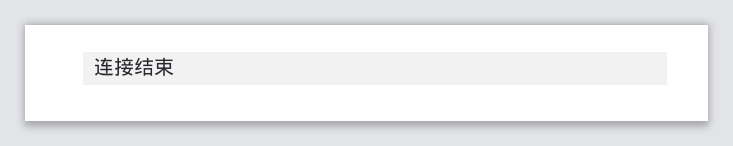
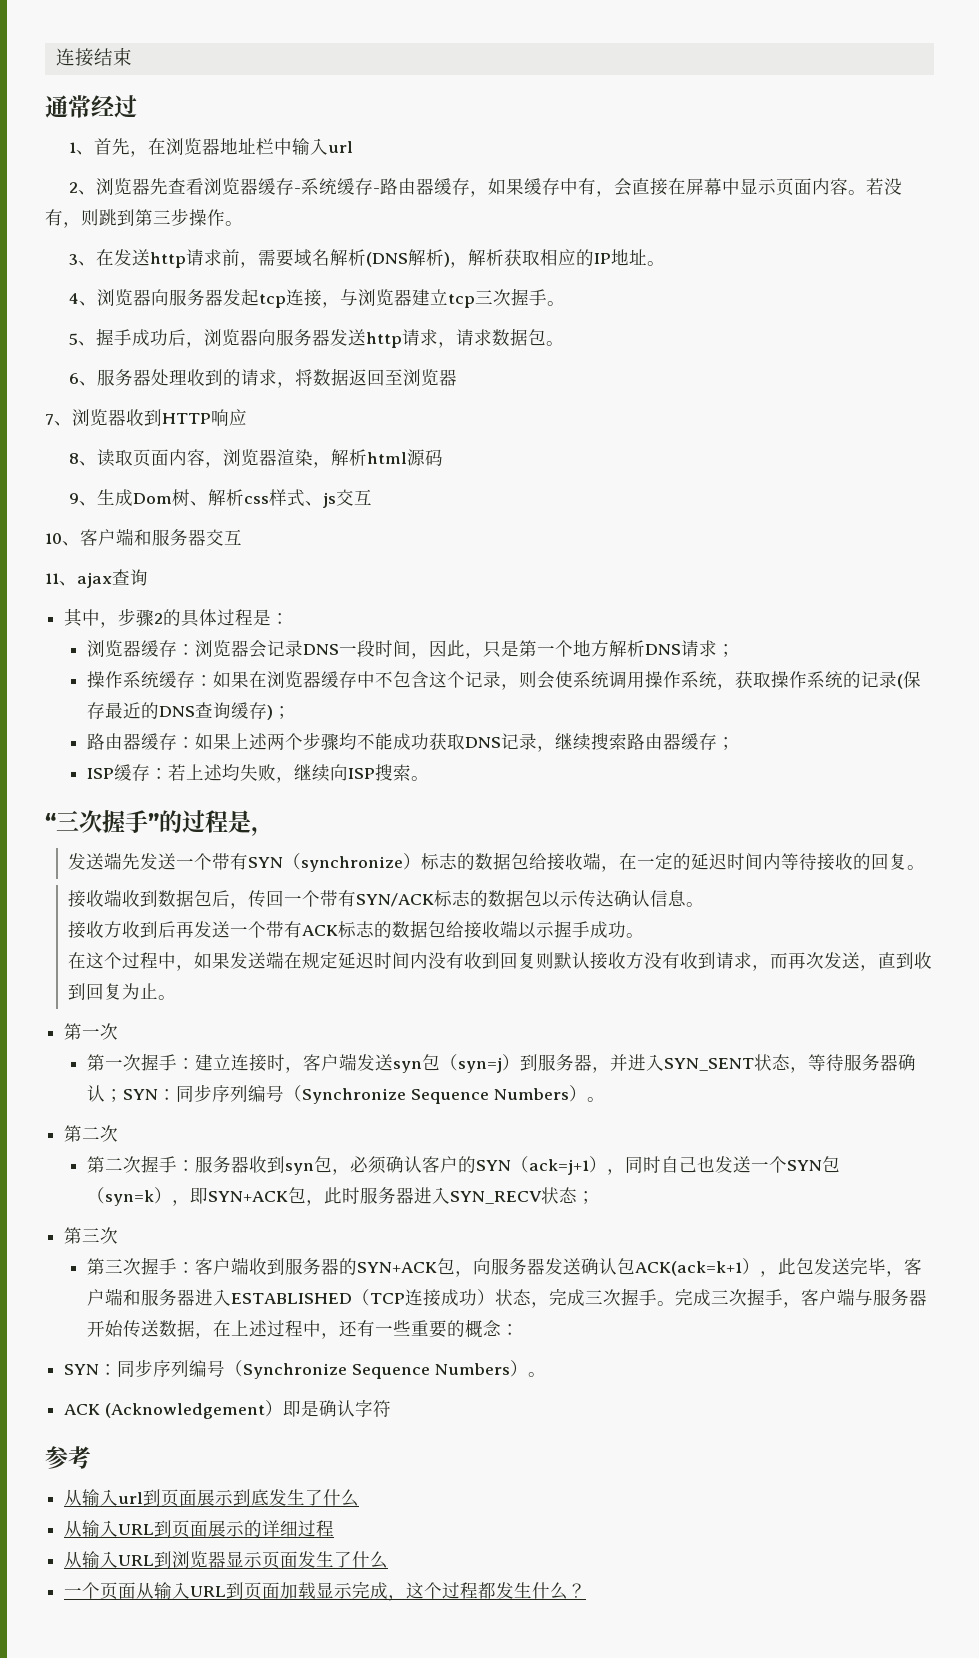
+ 通常经过
+ 1、首先，在浏览器地址栏中输入url
+ 2、浏览器先查看浏览器缓存-系统缓存-路由器缓存，如果缓存中有，会直接在屏幕中显示页面内容。若没有，则跳到第三步操作。
+ 3、在发送http请求前，需要域名解析(DNS解析)，解析获取相应的IP地址。
+ 4、浏览器向服务器发起tcp连接，与浏览器建立tcp三次握手。
+ 5、握手成功后，浏览器向服务器发送http请求，请求数据包。
+ 6、服务器处理收到的请求，将数据返回至浏览器
+ 7、浏览器收到HTTP响应
+ 8、读取页面内容，浏览器渲染，解析html源码
+ 9、生成Dom树、解析css样式、js交互
+ 10、客户端和服务器交互
+ 11、ajax查询
+ 其中，步骤2的具体过程是：
+ 浏览器缓存：浏览器会记录DNS一段时间，因此，只是第一个地方解析DNS请求；
+ 操作系统缓存：如果在浏览器缓存中不包含这个记录，则会使系统调用操作系统，获取操作系统的记录(保存最近的DNS查询缓存)；
+ 路由器缓存：如果上述两个步骤均不能成功获取DNS记录，继续搜索路由器缓存；
+ ISP缓存：若上述均失败，继续向ISP搜索。
+ “三次握手”的过程是，
+ 发送端先发送一个带有SYN（synchronize）标志的数据包给接收端，在一定的延迟时间内等待接收的回复。
+ 接收端收到数据包后，传回一个带有SYN/ACK标志的数据包以示传达确认信息。
+ 接收方收到后再发送一个带有ACK标志的数据包给接收端以示握手成功。
+ 在这个过程中，如果发送端在规定延迟时间内没有收到回复则默认接收方没有收到请求，而再次发送，直到收到回复为止。
+ 第一次
+ 第一次握手：建立连接时，客户端发送syn包（syn=j）到服务器，并进入SYN_SENT状态，等待服务器确认；SYN：同步序列编号（Synchronize Sequence Numbers）。
+ 第二次
+ 第二次握手：服务器收到syn包，必须确认客户的SYN（ack=j+1），同时自己也发送一个SYN包（syn=k），即SYN+ACK包，此时服务器进入SYN_RECV状态；
+ 第三次
+ 第三次握手：客户端收到服务器的SYN+ACK包，向服务器发送确认包ACK(ack=k+1），此包发送完毕，客户端和服务器进入ESTABLISHED（TCP连接成功）状态，完成三次握手。完成三次握手，客户端与服务器开始传送数据，在上述过程中，还有一些重要的概念：
+ SYN：同步序列编号（Synchronize Sequence Numbers）。
+ ACK (Acknowledgement）即是确认字符
+ 参考
+ 从输入url到页面展示到底发生了什么
+ 从输入URL到页面展示的详细过程
+ 从输入URL到浏览器显示页面发生了什么
+ 一个页面从输入URL到页面加载显示完成，这个过程都发生什么？

